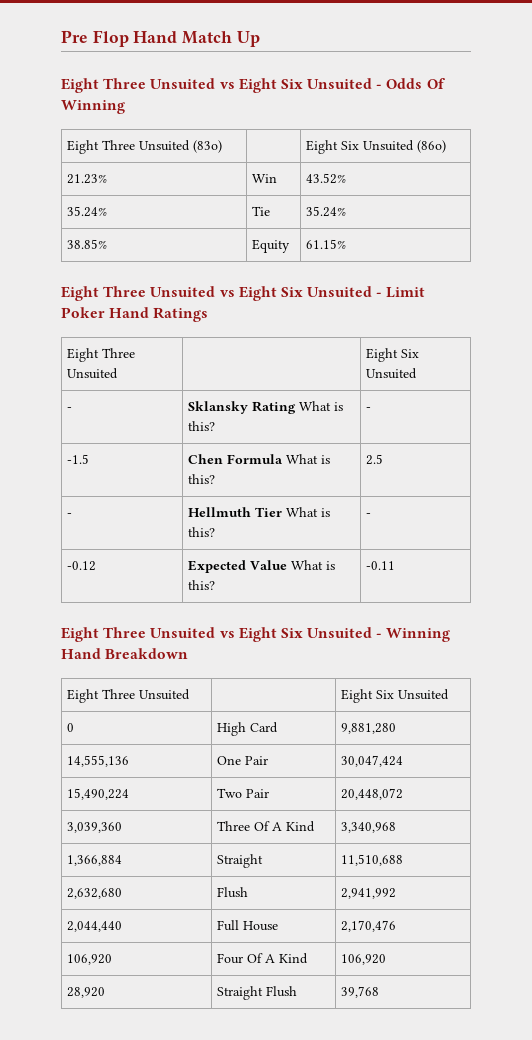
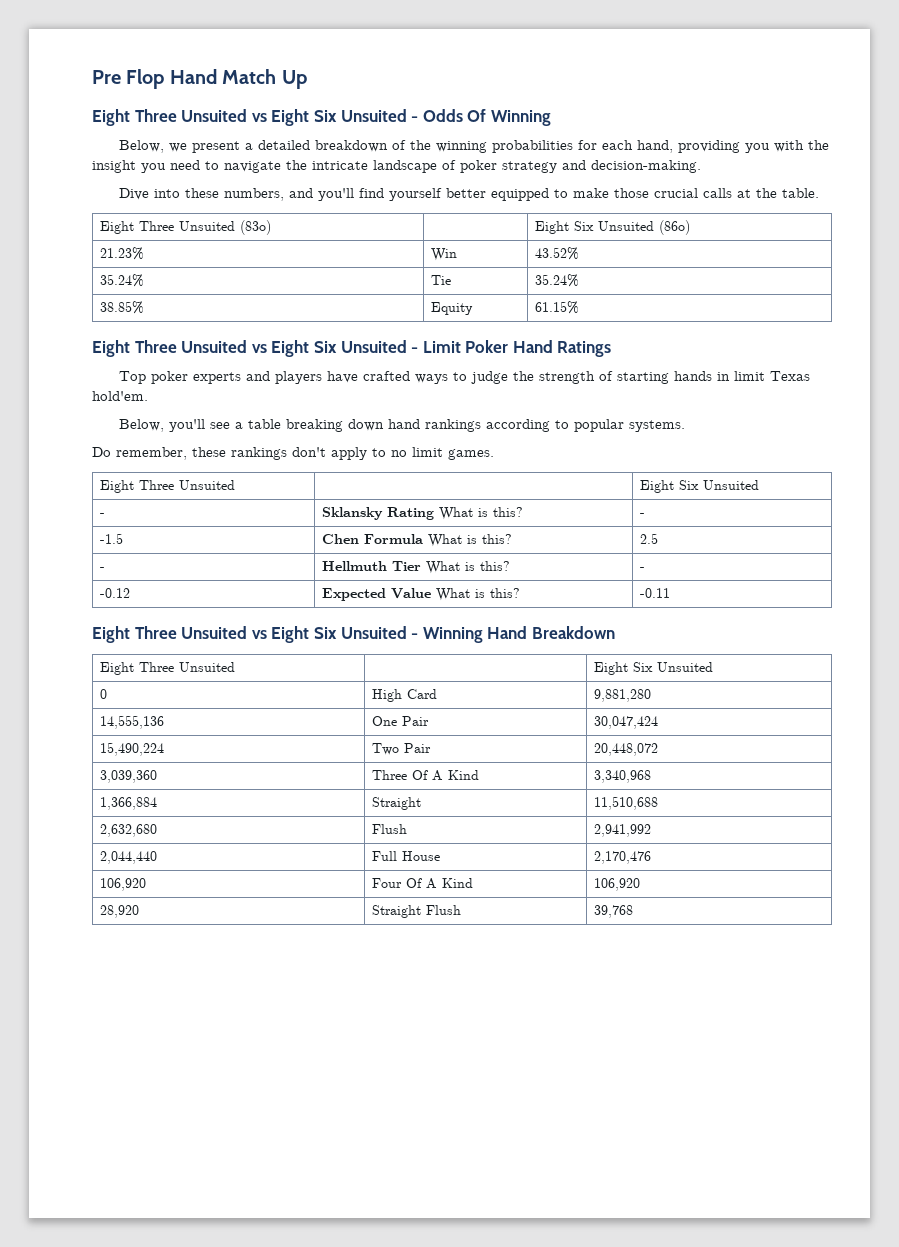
+ Below, we present a detailed breakdown of the winning probabilities for each hand, providing you with the insight you need to navigate the intricate landscape of poker strategy and decision-making.
+ Dive into these numbers, and you'll find yourself better equipped to make those crucial calls at the table.
+ Top poker experts and players have crafted ways to judge the strength of starting hands in limit Texas hold'em.
+ Below, you'll see a table breaking down hand rankings according to popular systems.
+ Do remember, these rankings don't apply to no limit games.

